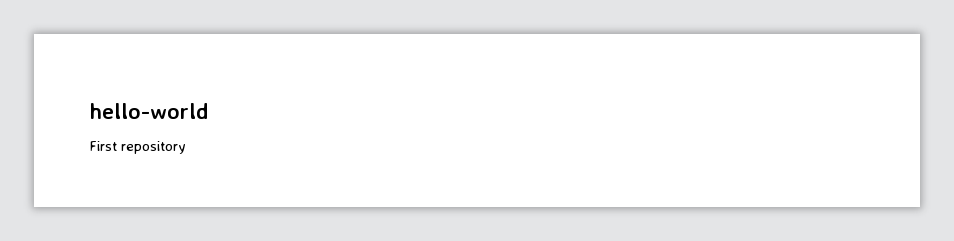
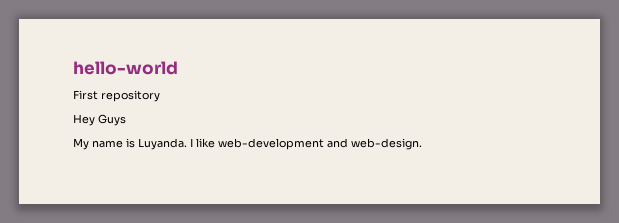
+ Hey Guys
+ My name is Luyanda. I like web-development and web-design.

